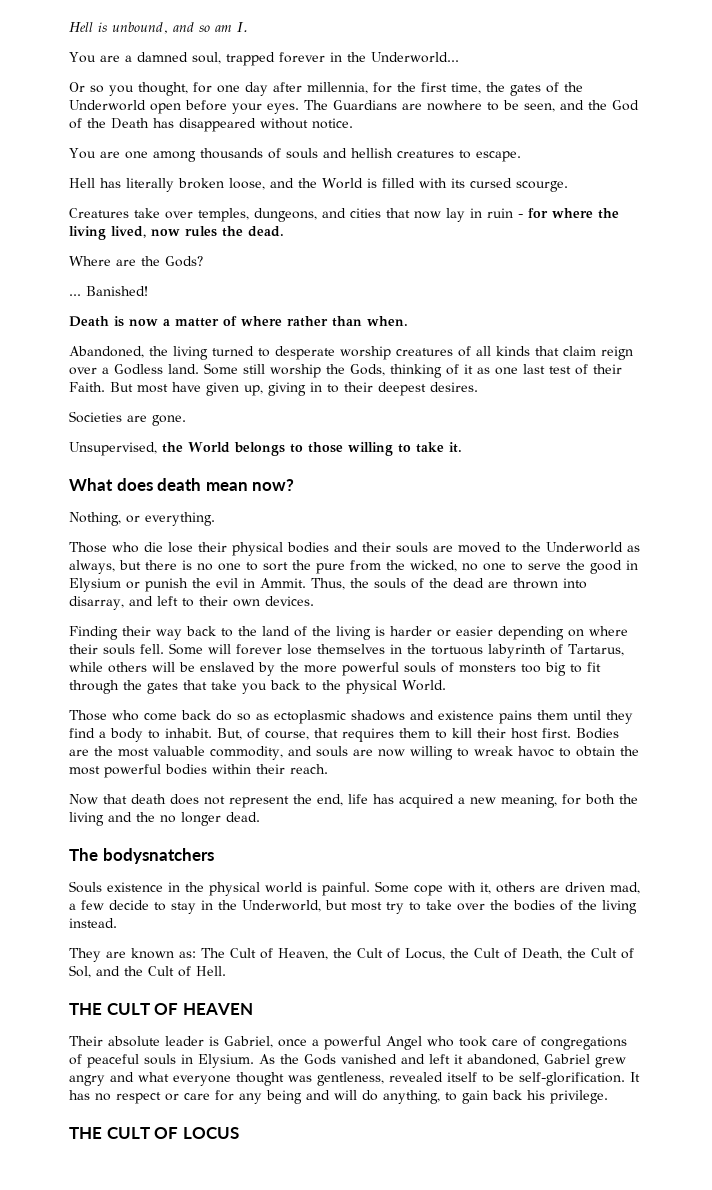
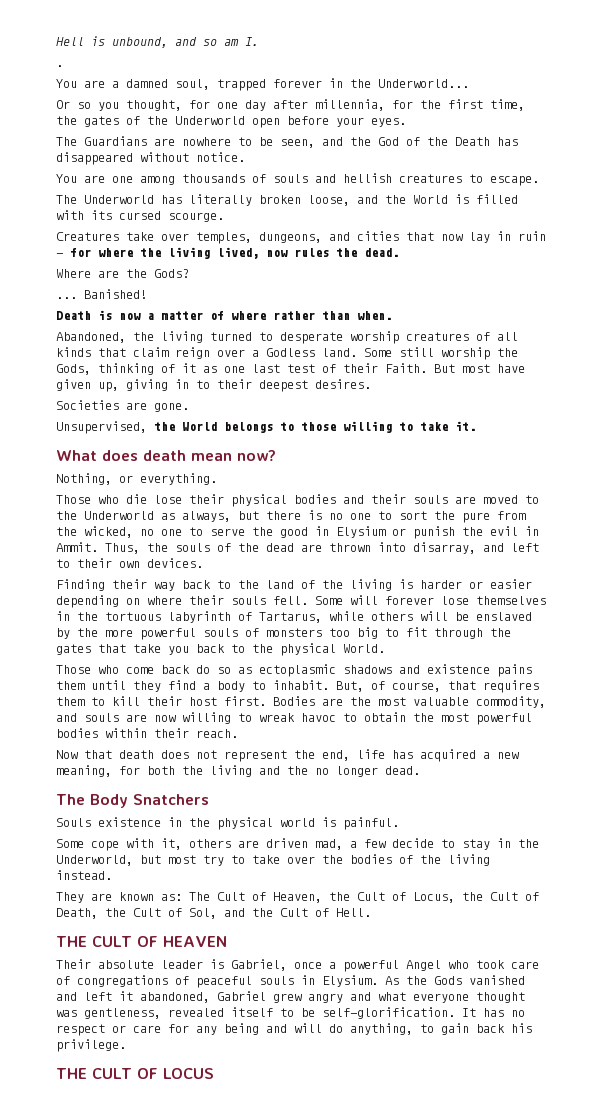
+ .
- Or so you thought, for one day after millennia, for the first time, the gates of the Underworld open before your eyes. The Guardians are nowhere to be seen, and the God of the Death has disappeared without notice.
+ Or so you thought, for one day after millennia, for the first time, the gates of the Underworld open before your eyes.
+ The Guardians are nowhere to be seen, and the God of the Death has disappeared without notice.
- Hell has literally broken loose, and the World is filled with its cursed scourge.
+ The Underworld has literally broken loose, and the World is filled with its cursed scourge.
- The bodysnatchers
+ The Body Snatchers
- Souls existence in the physical world is painful. Some cope with it, others are driven mad, a few decide to stay in the Underworld, but most try to take over the bodies of the living instead.
+ Souls existence in the physical world is painful.
+ Some cope with it, others are driven mad, a few decide to stay in the Underworld, but most try to take over the bodies of the living instead.

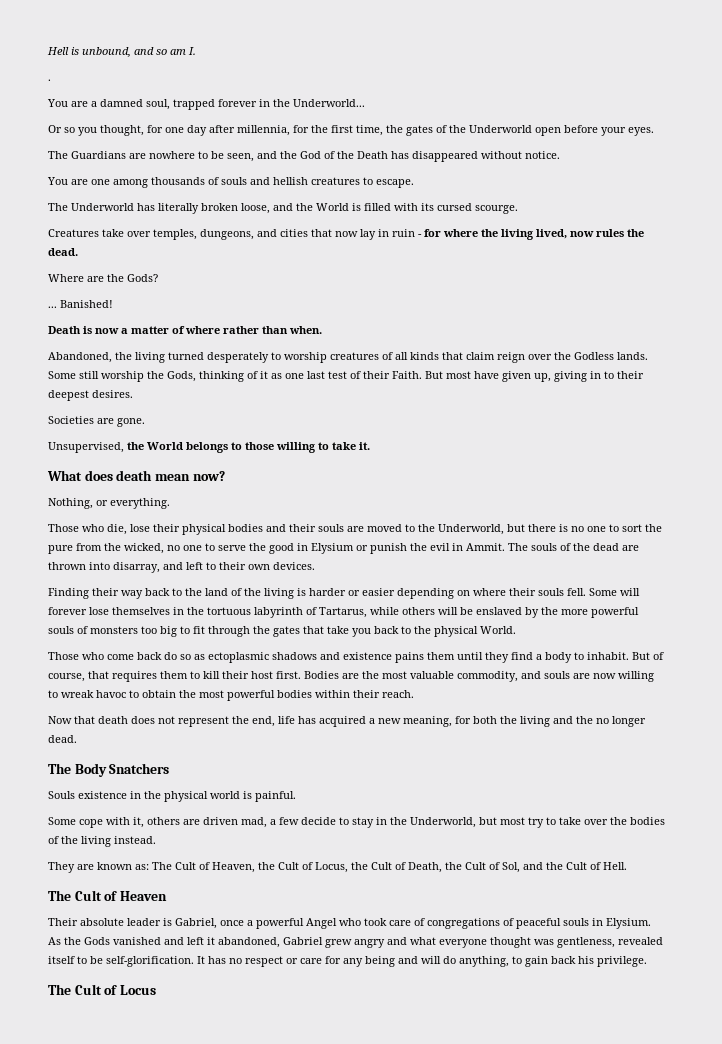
- Abandoned, the living turned to desperate worship creatures of all kinds that claim reign over a Godless land.
+ Abandoned, the living turned desperately to worship creatures of all kinds that claim reign over the Godless lands.
- Those who die lose their physical bodies and their souls are moved to the Underworld as always, but there is no one to sort the pure from the wicked, no one to serve the good in Elysium or punish the evil in Ammit.
+ Those who die, lose their physical bodies and their souls are moved to the Underworld, but there is no one to sort the pure from the wicked, no one to serve the good in Elysium or punish the evil in Ammit.
- Thus, the souls of the dead are thrown into disarray, and left to their own devices.
+ The souls of the dead are thrown into disarray, and left to their own devices.
- But, of course, that requires them to kill their host first.
+ But of course, that requires them to kill their host first.
- THE CULT OF HEAVEN
+ The Cult of Heaven
- THE CULT OF LOCUS
+ The Cult of Locus

